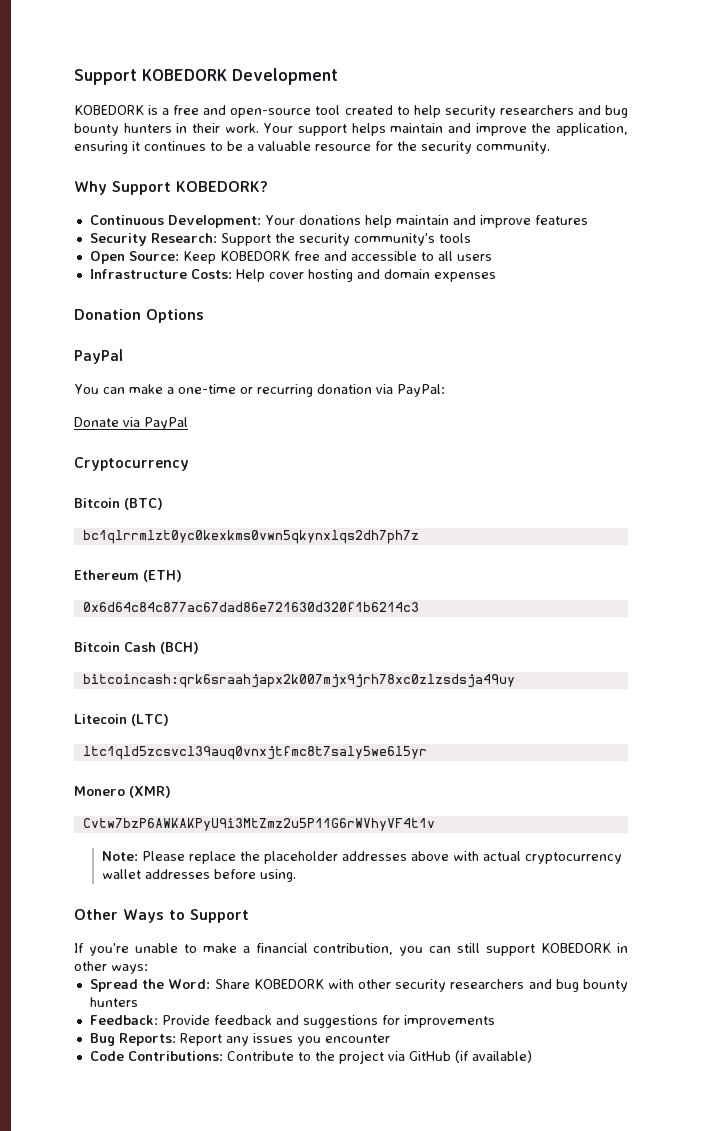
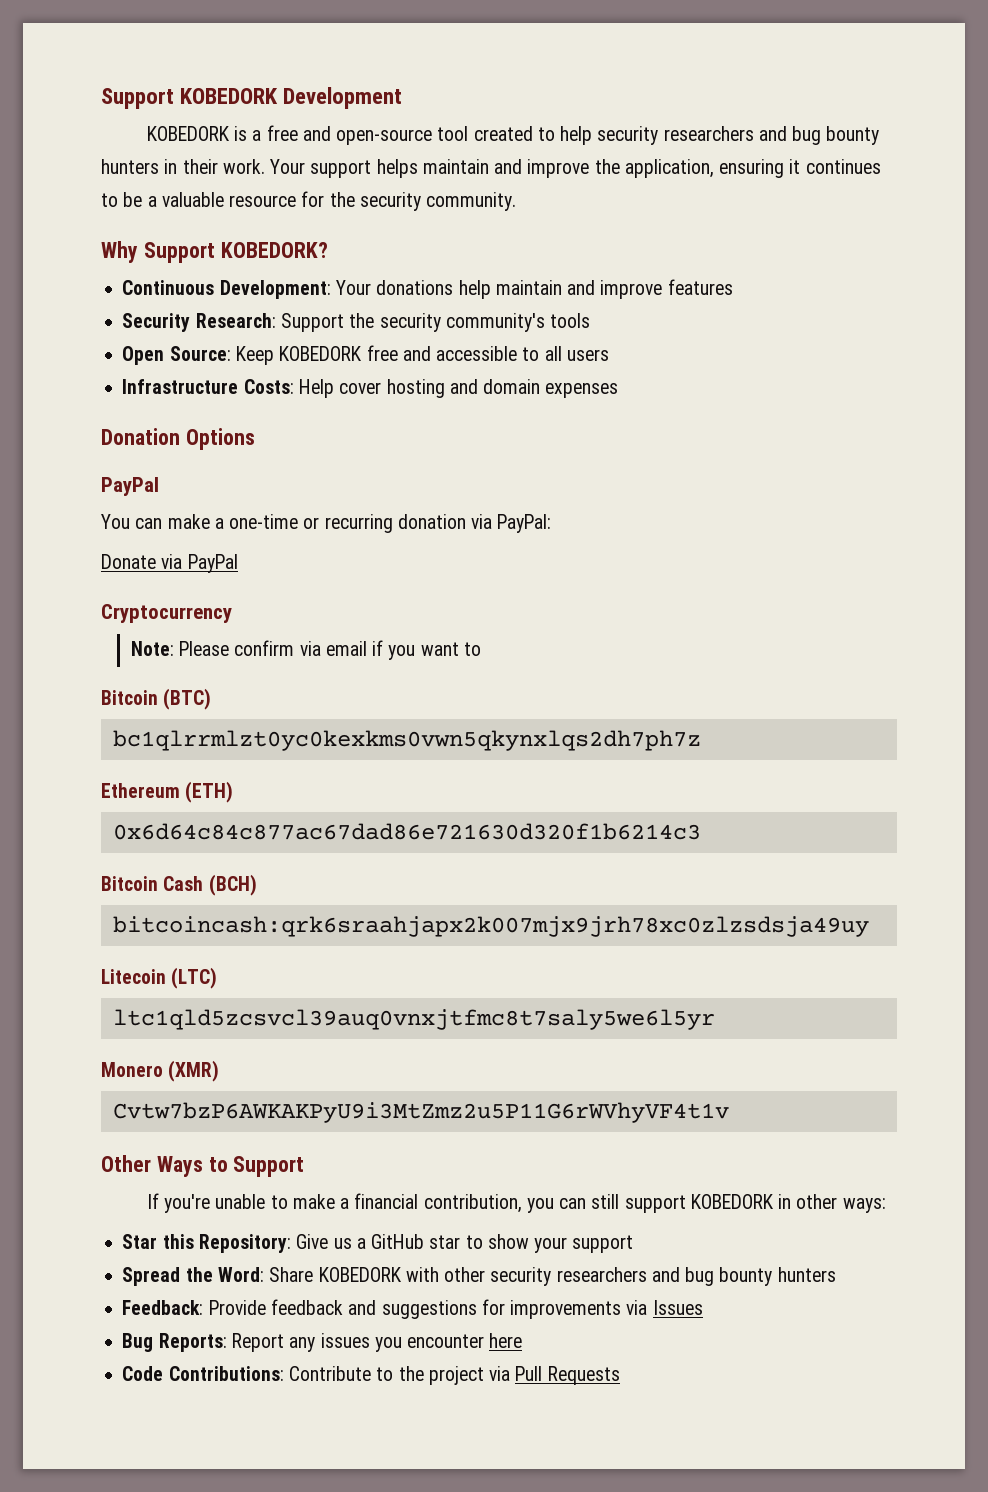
+ Note: Please confirm via email if you want to
- Note: Please replace the placeholder addresses above with actual cryptocurrency wallet addresses before using.
+ Star this Repository: Give us a GitHub star to show your support
- Feedback: Provide feedback and suggestions for improvements
+ Feedback: Provide feedback and suggestions for improvements via Issues
- Bug Reports: Report any issues you encounter
+ Bug Reports: Report any issues you encounter here
- Code Contributions: Contribute to the project via GitHub (if available)
+ Code Contributions: Contribute to the project via Pull Requests

